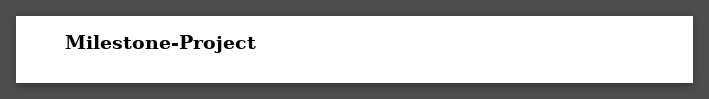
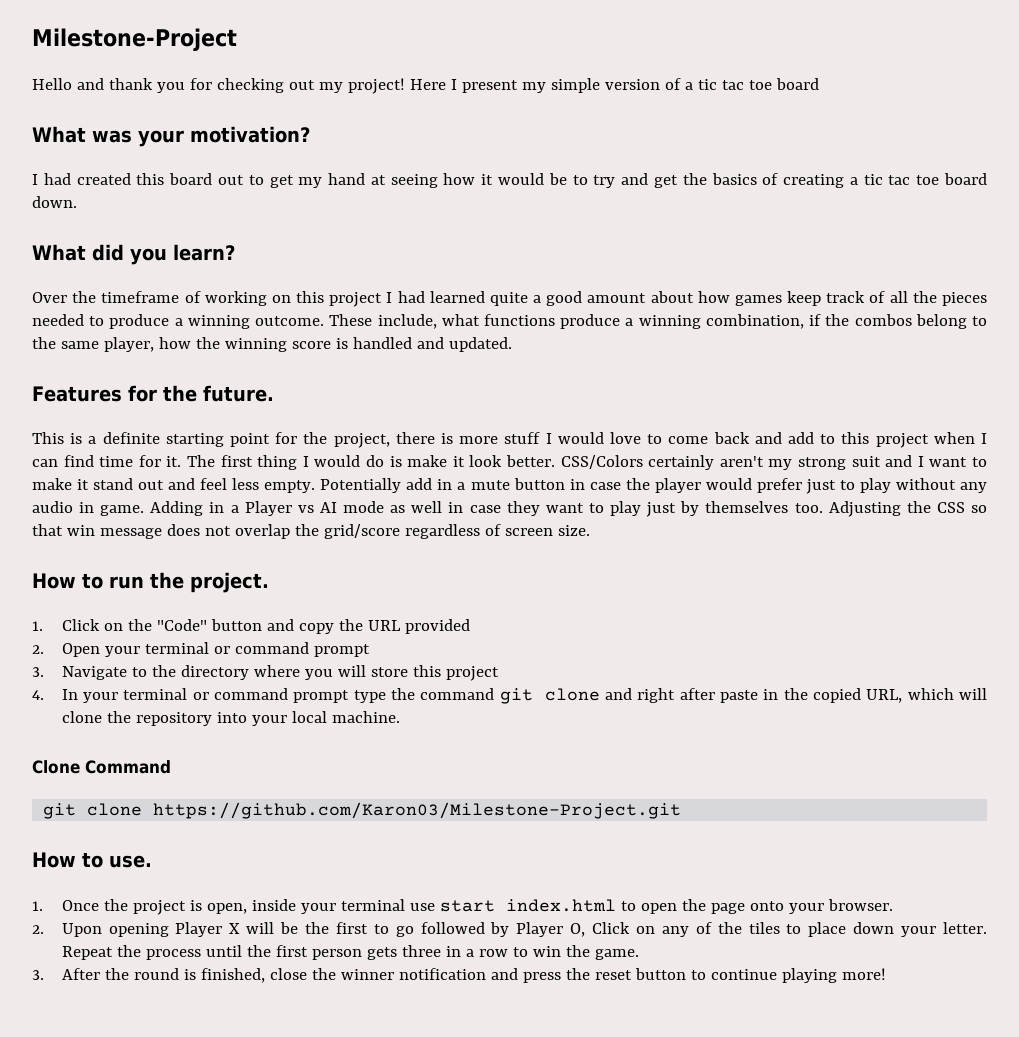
+ Hello and thank you for checking out my project! Here I present my simple version of a tic tac toe board
+ What was your motivation?
+ I had created this board out to get my hand at seeing how it would be to try and get the basics of creating a tic tac toe board down.
+ What did you learn?
+ Over the timeframe of working on this project I had learned quite a good amount about how games keep track of all the pieces needed to produce a winning outcome. These include, what functions produce a winning combination, if the combos belong to the same player, how the winning score is handled and updated.
+ Features for the future.
+ This is a definite starting point for the project, there is more stuff I would love to come back and add to this project when I can find time for it. The first thing I would do is make it look better. CSS/Colors certainly aren't my strong suit and I want to make it stand out and feel less empty. Potentially add in a mute button in case the player would prefer just to play without any audio in game. Adding in a Player vs AI mode as well in case they want to play just by themselves too. Adjusting the CSS so that win message does not overlap the grid/score regardless of screen size.
+ How to run the project.
+ 1. Click on the "Code" button and copy the URL provided
+ 2. Open your terminal or command prompt
+ 3. Navigate to the directory where you will store this project
+ 4. In your terminal or command prompt type the command git clone and right after paste in the copied URL, which will clone the repository into your local machine.
+ Clone Command
+ git clone https://github.com/Karon03/Milestone-Project.git
+ How to use.
+ 1. Once the project is open, inside your terminal use start index.html to open the page onto your browser.
+ 2. Upon opening Player X will be the first to go followed by Player O, Click on any of the tiles to place down your letter. Repeat the process until the first person gets three in a row to win the game.
+ 3. After the round is finished, close the winner notification and press the reset button to continue playing more!

